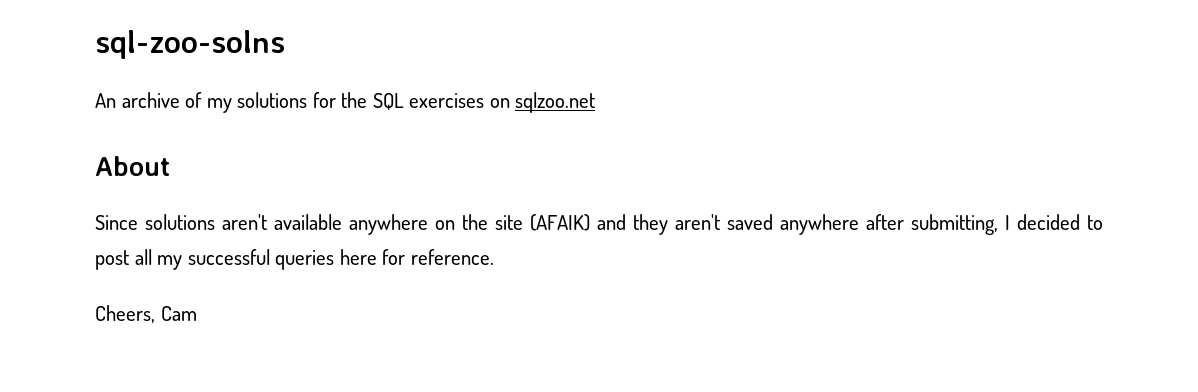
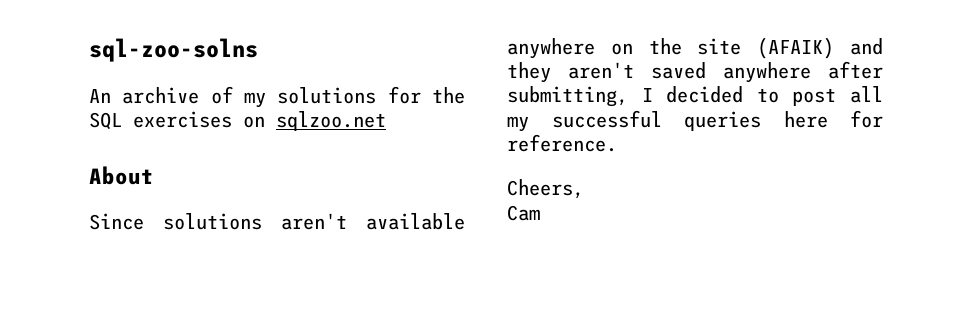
- Cheers, Cam
+ Cheers,
+ Cam

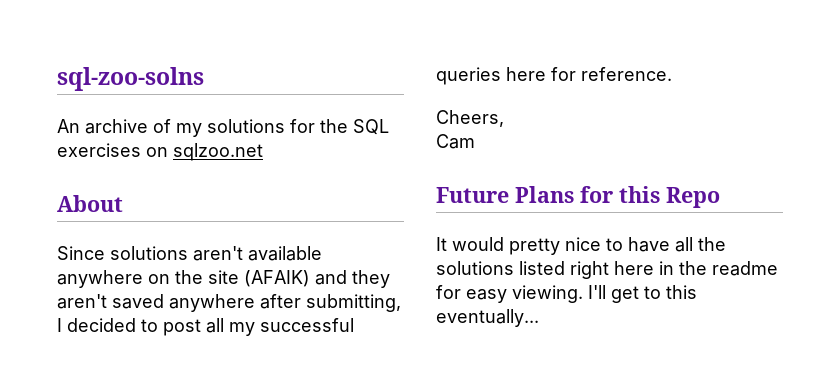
+ Future Plans for this Repo
+ It would pretty nice to have all the solutions listed right here in the readme for easy viewing. I'll get to this eventually...

